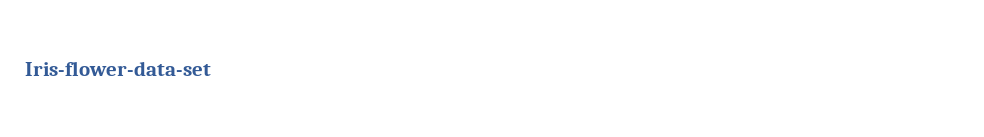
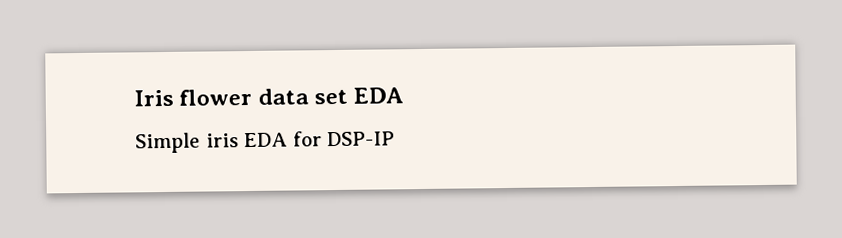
- Iris-flower-data-set
+ Iris flower data set EDA
+ Simple iris EDA for DSP-IP

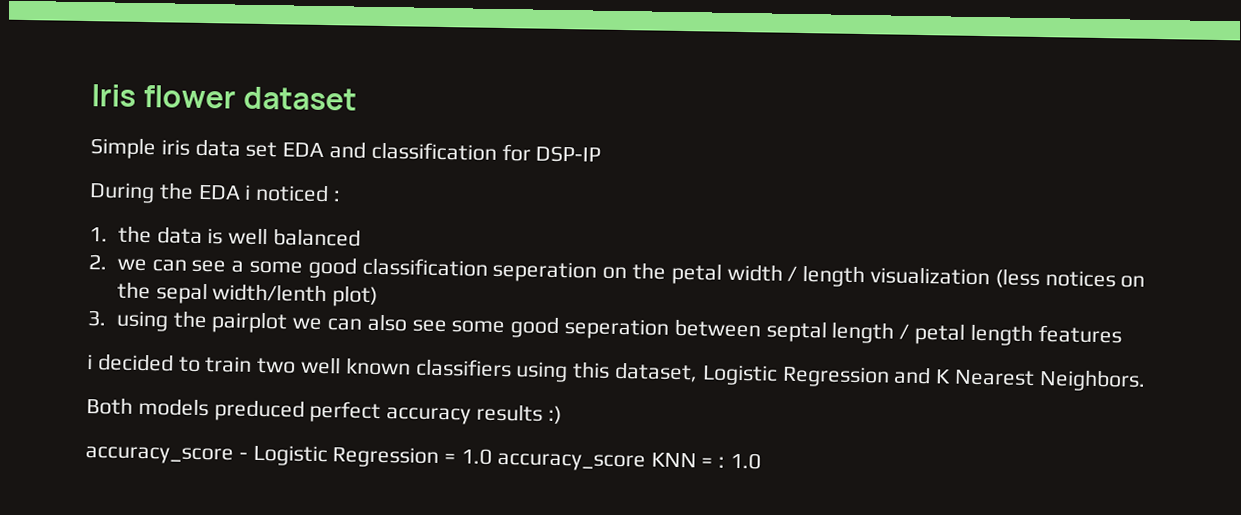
- Iris flower data set EDA
- Simple iris EDA for DSP-IP
+ Iris flower dataset
+ Simple iris data set EDA and classification for DSP-IP
+ During the EDA i noticed :
+ 1. the data is well balanced
+ 2. we can see a some good classification seperation on the petal width / length visualization (less notices on the sepal width/lenth plot)
+ 3. using the pairplot we can also see some good seperation between septal length / petal length features
+ i decided to train two well known classifiers using this dataset, Logistic Regression and K Nearest Neighbors.
+ Both models preduced perfect accuracy results :)
+ accuracy_score - Logistic Regression = 1.0 accuracy_score KNN = : 1.0

